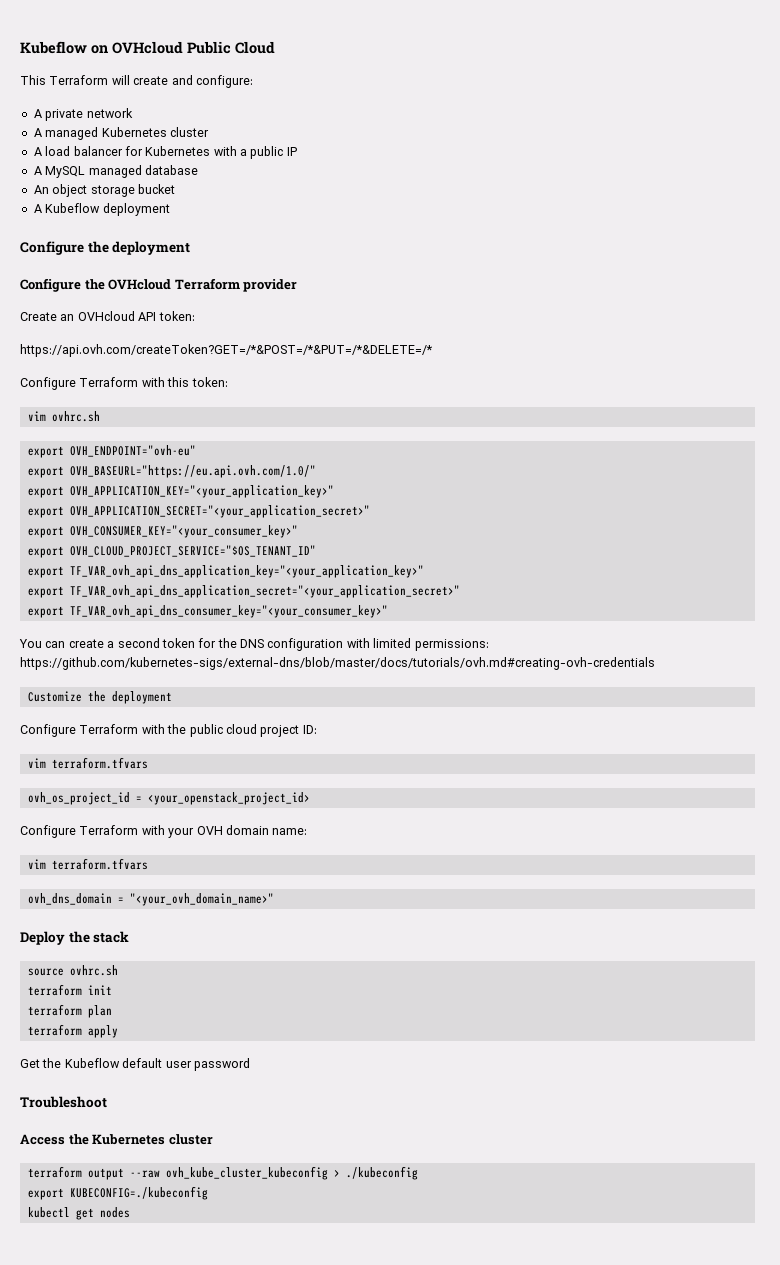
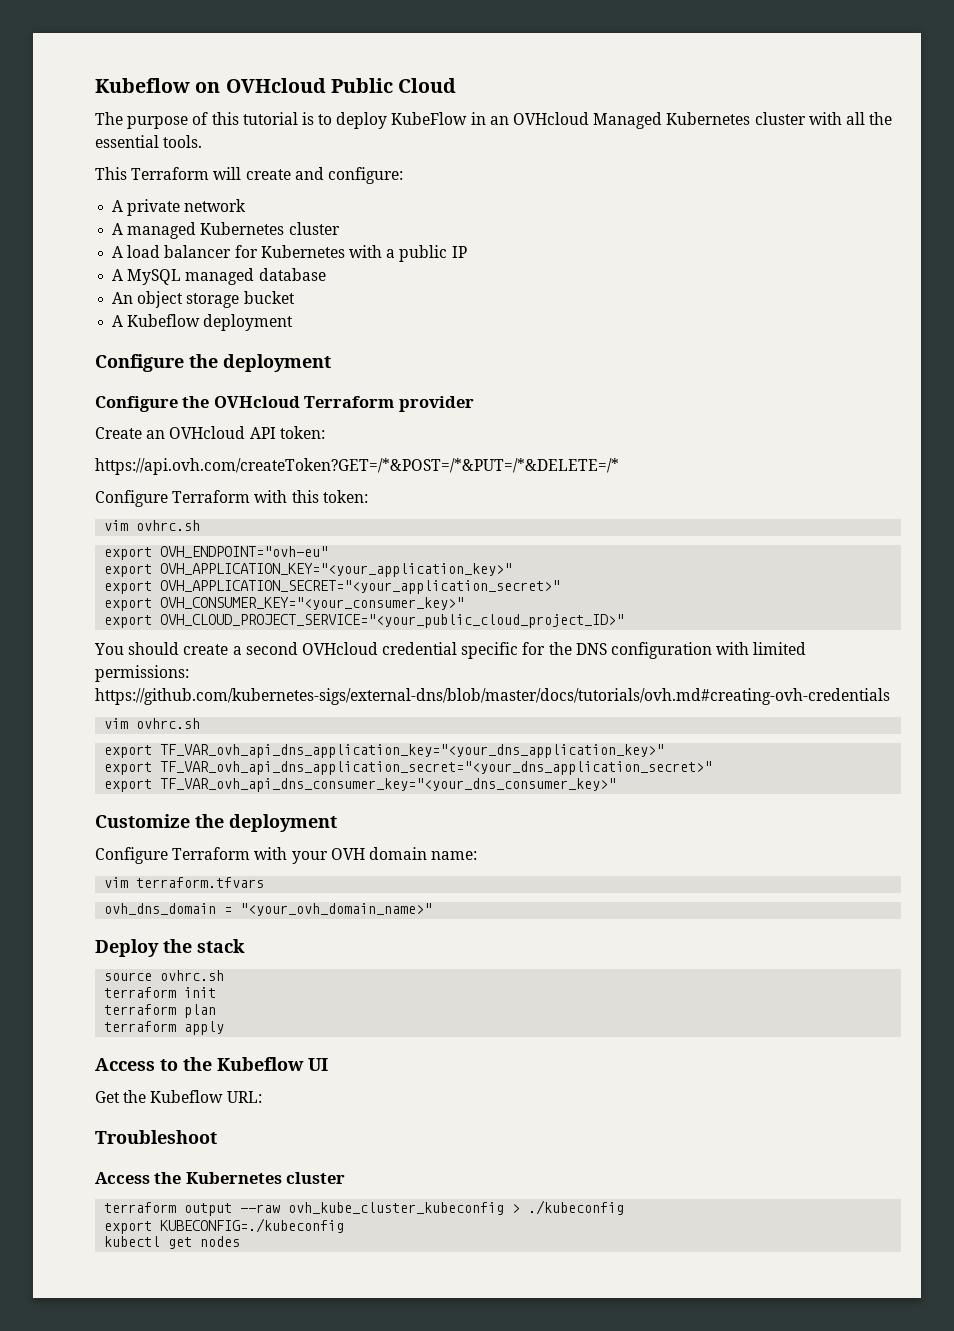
+ The purpose of this tutorial is to deploy KubeFlow in an OVHcloud Managed Kubernetes cluster with all the essential tools.
- export OVH_BASEURL="https://eu.api.ovh.com/1.0/"
- export OVH_CLOUD_PROJECT_SERVICE="$OS_TENANT_ID"
- export TF_VAR_ovh_api_dns_application_key="<your_application_key>"
- export TF_VAR_ovh_api_dns_application_secret="<your_application_secret>"
- export TF_VAR_ovh_api_dns_consumer_key="<your_consumer_key>"
+ export OVH_CLOUD_PROJECT_SERVICE="<your_public_cloud_project_ID>"
- You can create a second token for the DNS configuration with limited permissions: https://github.com/kubernetes-sigs/external-dns/blob/master/docs/tutorials/ovh.md#creating-ovh-credentials
+ You should create a second OVHcloud credential specific for the DNS configuration with limited permissions: https://github.com/kubernetes-sigs/external-dns/blob/master/docs/tutorials/ovh.md#creating-ovh-credentials
+ vim ovhrc.sh
+ export TF_VAR_ovh_api_dns_application_key="<your_dns_application_key>"
+ export TF_VAR_ovh_api_dns_application_secret="<your_dns_application_secret>"
+ export TF_VAR_ovh_api_dns_consumer_key="<your_dns_consumer_key>"
  Customize the deployment
- Configure Terraform with the public cloud project ID:
- vim terraform.tfvars
- ovh_os_project_id = <your_openstack_project_id>
+ Access to the Kubeflow UI
- Get the Kubeflow default user password
+ Get the Kubeflow URL:

